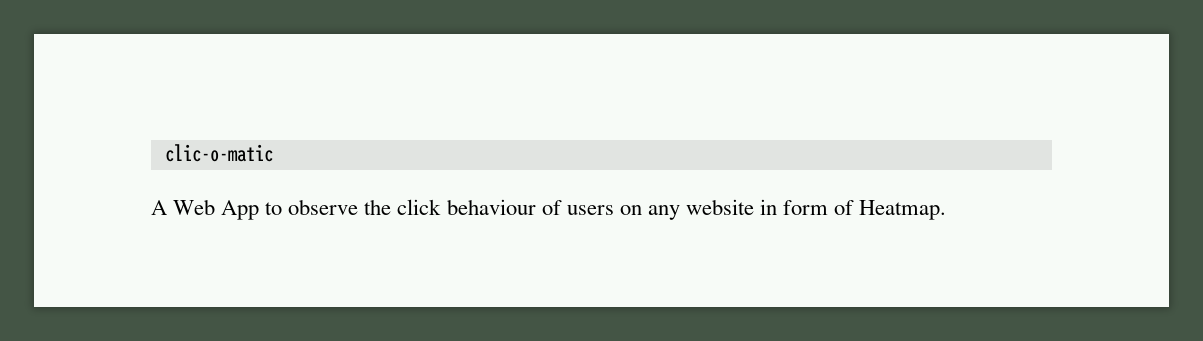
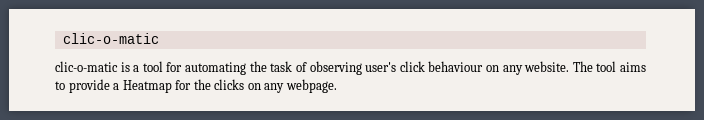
- A Web App to observe the click behaviour of users on any website in form of Heatmap.
+ clic-o-matic is a tool for automating the task of observing user's click behaviour on any website. The tool aims to provide a Heatmap for the clicks on any webpage.

